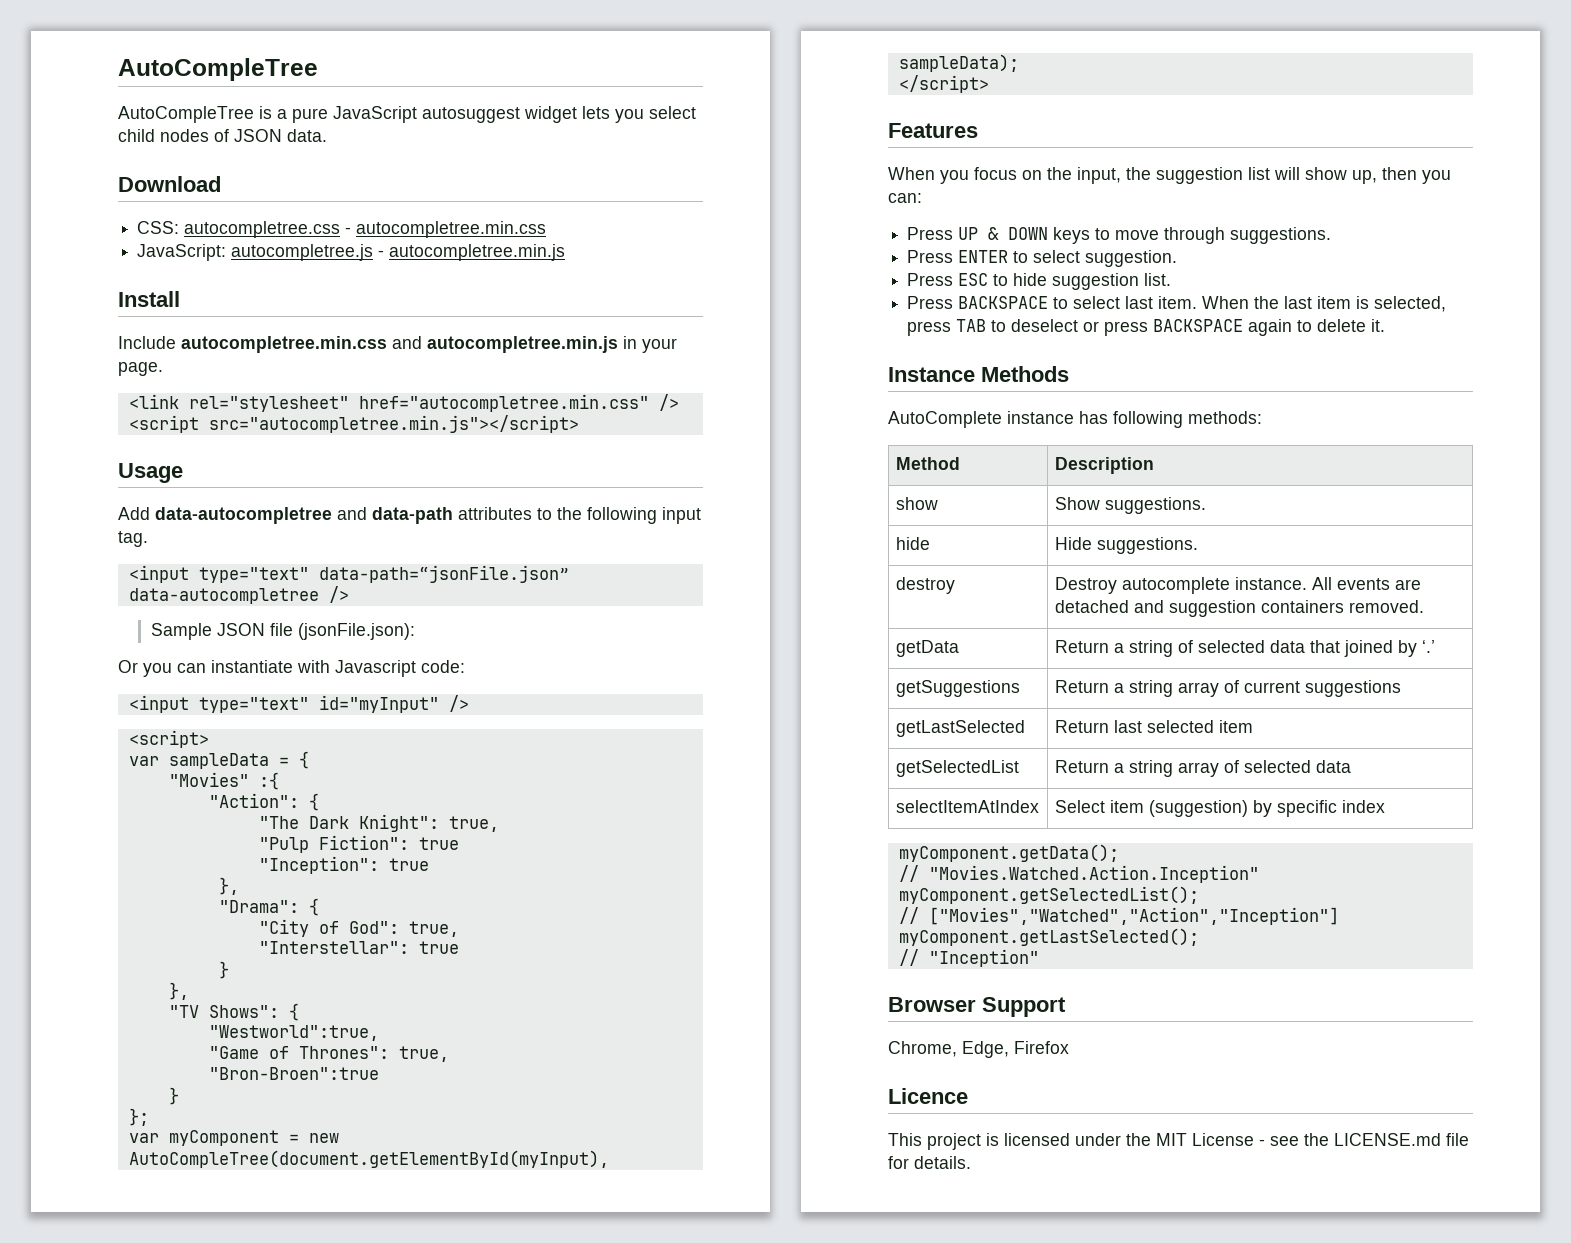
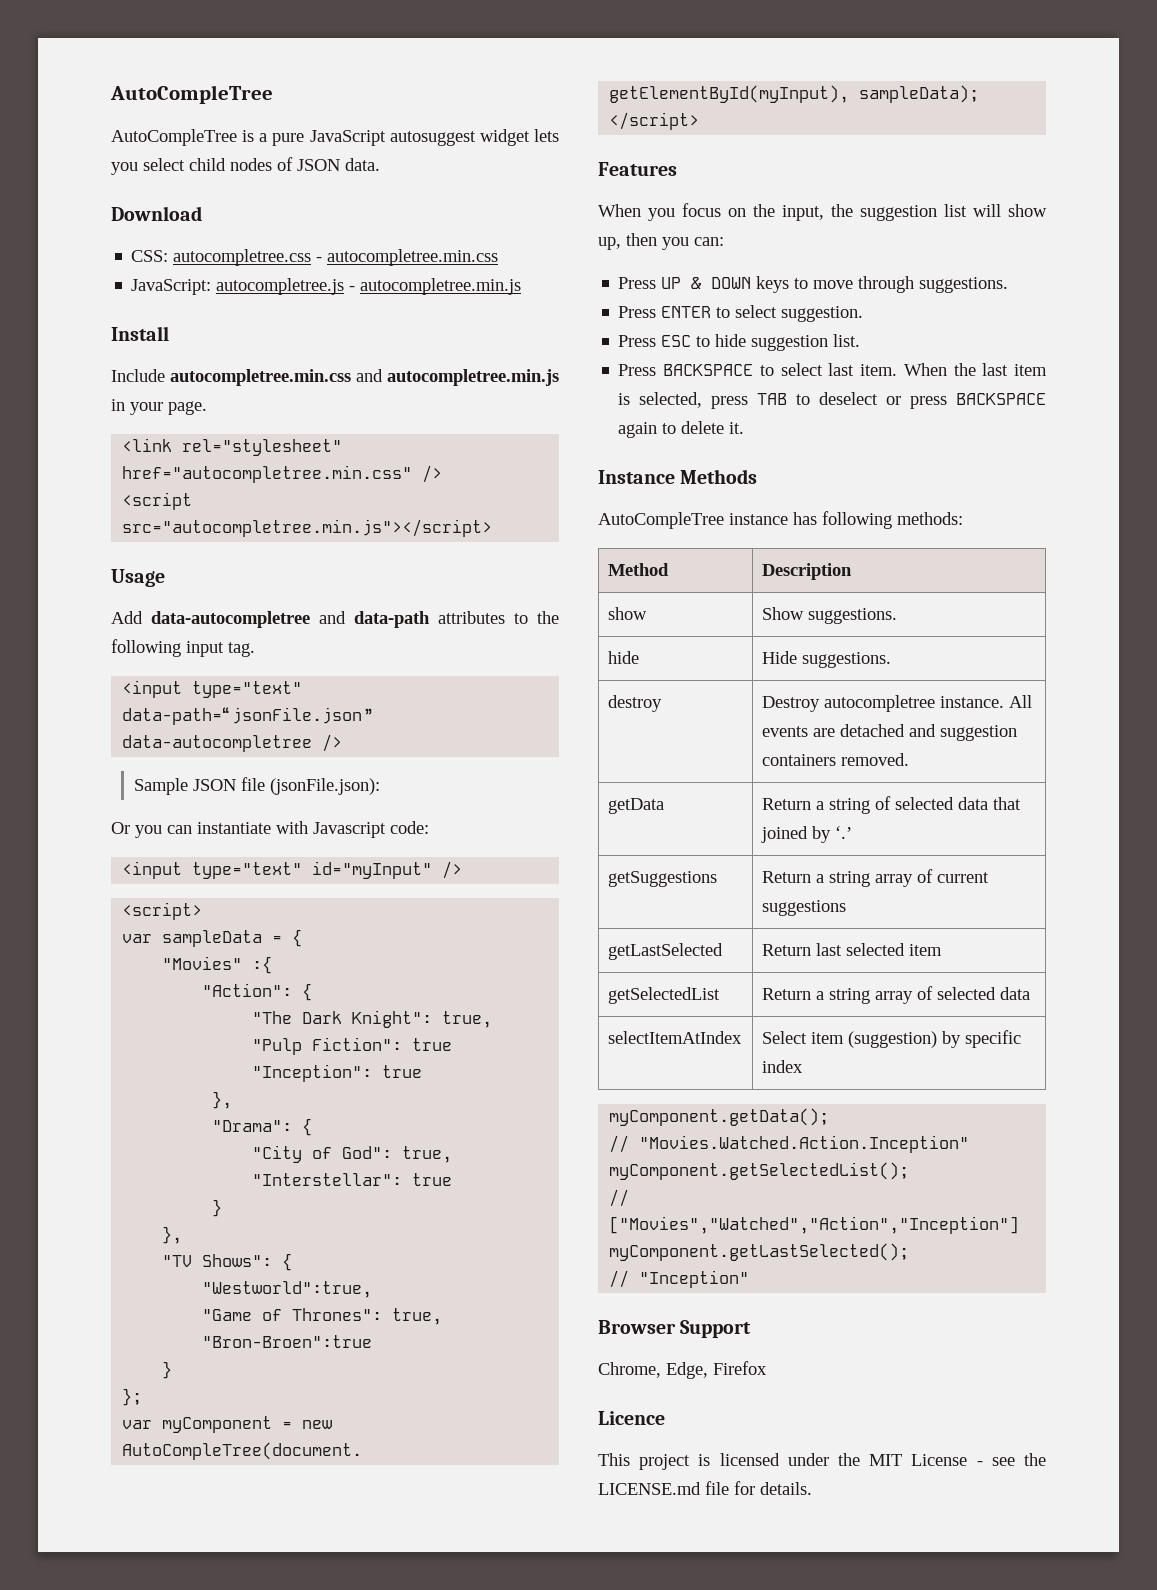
- AutoComplete instance has following methods:
+ AutoCompleTree instance has following methods:
- destroy | Destroy autocomplete instance. All events are detached and suggestion containers removed.
+ destroy | Destroy autocompletree instance. All events are detached and suggestion containers removed.

